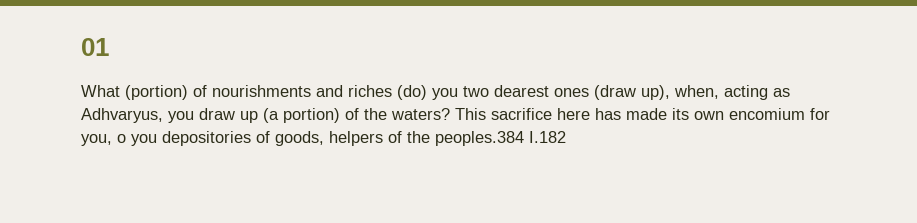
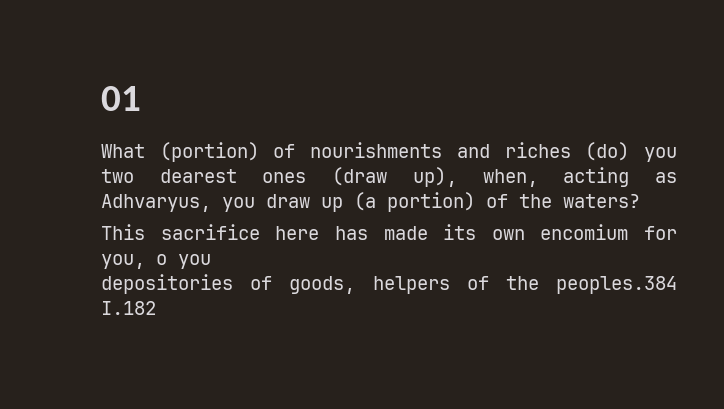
- What (portion) of nourishments and riches (do) you two dearest ones (draw up), when, acting as Adhvaryus, you draw up (a portion) of the waters? This sacrifice here has made its own encomium for you, o you depositories of goods, helpers of the peoples.384 I.182
+ What (portion) of nourishments and riches (do) you two dearest ones (draw up), when, acting as Adhvaryus, you draw up (a portion) of the waters?
+ This sacrifice here has made its own encomium for you, o you
+ depositories of goods, helpers of the peoples.384 I.182

